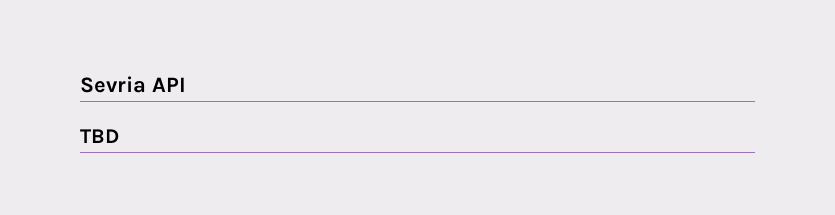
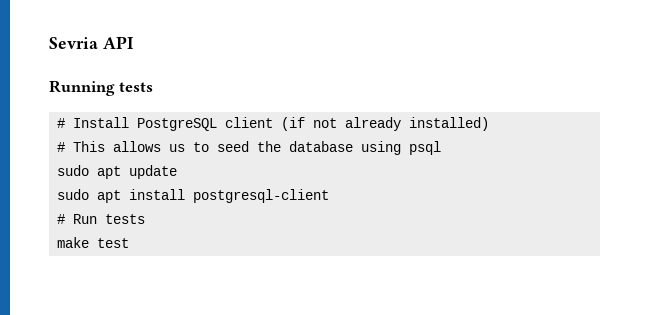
- TBD
+ Running tests
+ # Install PostgreSQL client (if not already installed)
+ # This allows us to seed the database using psql
+ sudo apt update
+ sudo apt install postgresql-client
+ # Run tests
+ make test

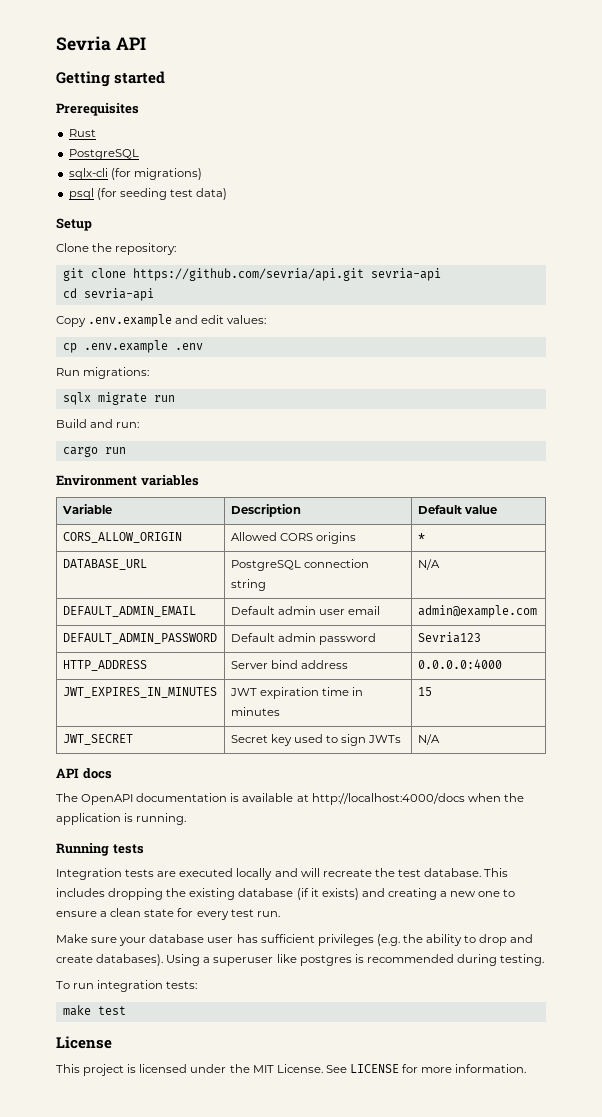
+ Getting started
+ Prerequisites
+ Rust
+ PostgreSQL
+ sqlx-cli (for migrations)
+ psql (for seeding test data)
+ Setup
+ Clone the repository:
+ git clone https://github.com/sevria/api.git sevria-api
+ cd sevria-api
+ Copy .env.example and edit values:
+ cp .env.example .env
+ Run migrations:
+ sqlx migrate run
+ Build and run:
+ cargo run
+ Environment variables
+ Variable | Description | Default value
+ CORS_ALLOW_ORIGIN | Allowed CORS origins | *
+ DATABASE_URL | PostgreSQL connection string | N/A
+ DEFAULT_ADMIN_EMAIL | Default admin user email | admin@example.com
+ DEFAULT_ADMIN_PASSWORD | Default admin password | Sevria123
+ HTTP_ADDRESS | Server bind address | 0.0.0.0:4000
+ JWT_EXPIRES_IN_MINUTES | JWT expiration time in minutes | 15
+ JWT_SECRET | Secret key used to sign JWTs | N/A
+ API docs
+ The OpenAPI documentation is available at http://localhost:4000/docs when the application is running.
  Running tests
- # Install PostgreSQL client (if not already installed)
- # This allows us to seed the database using psql
- sudo apt update
- sudo apt install postgresql-client
- # Run tests
+ Integration tests are executed locally and will recreate the test database. This includes dropping the existing database (if it exists) and creating a new one to ensure a clean state for every test run.
+ Make sure your database user has sufficient privileges (e.g. the ability to drop and create databases). Using a superuser like postgres is recommended during testing.
+ To run integration tests:
  make test
+ License
+ This project is licensed under the MIT License. See LICENSE for more information.

